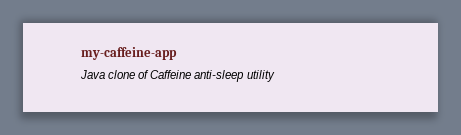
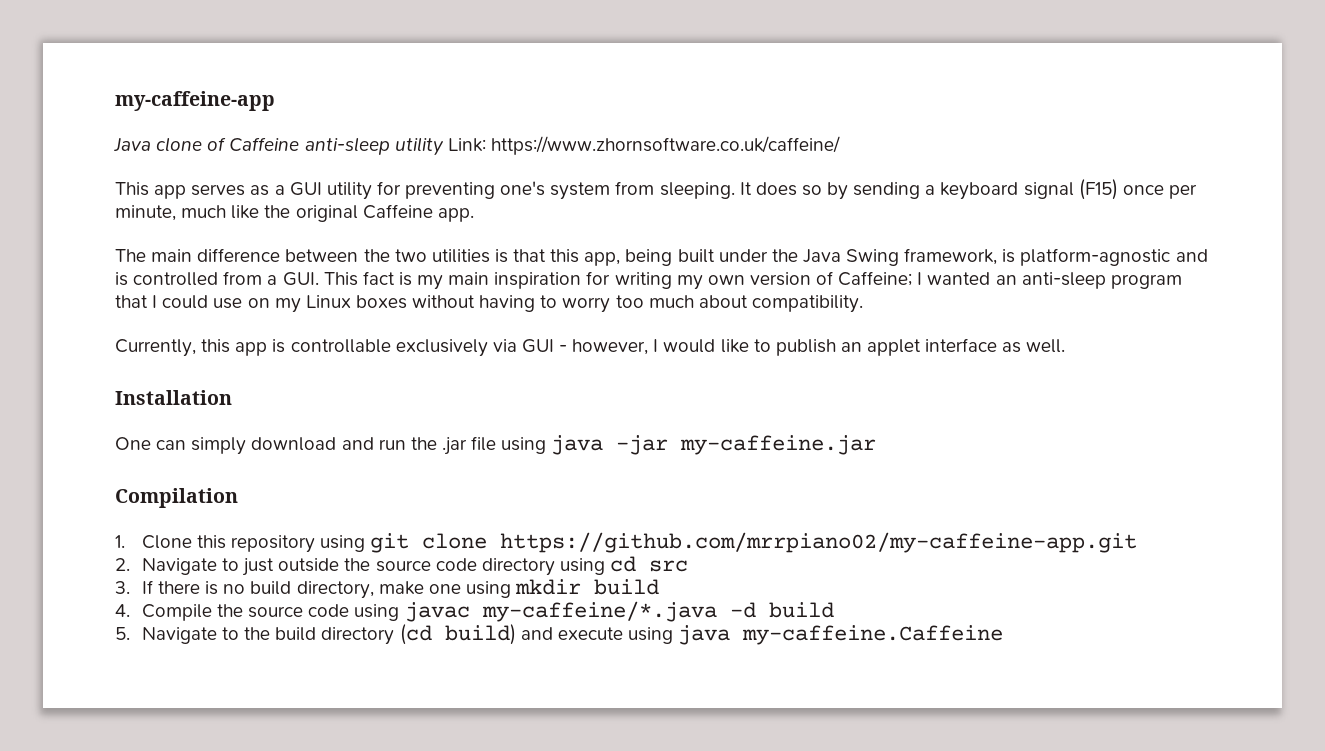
- Java clone of Caffeine anti-sleep utility
+ Java clone of Caffeine anti-sleep utility Link: https://www.zhornsoftware.co.uk/caffeine/
+ This app serves as a GUI utility for preventing one's system from sleeping. It does so by sending a keyboard signal (F15) once per minute, much like the original Caffeine app.
+ The main difference between the two utilities is that this app, being built under the Java Swing framework, is platform-agnostic and is controlled from a GUI. This fact is my main inspiration for writing my own version of Caffeine; I wanted an anti-sleep program that I could use on my Linux boxes without having to worry too much about compatibility.
+ Currently, this app is controllable exclusively via GUI - however, I would like to publish an applet interface as well.
+ Installation
+ One can simply download and run the .jar file using java -jar my-caffeine.jar
+ Compilation
+ 1. Clone this repository using git clone https://github.com/mrrpiano02/my-caffeine-app.git
+ 2. Navigate to just outside the source code directory using cd src
+ 3. If there is no build directory, make one using mkdir build
+ 4. Compile the source code using javac my-caffeine/*.java -d build
+ 5. Navigate to the build directory (cd build) and execute using java my-caffeine.Caffeine

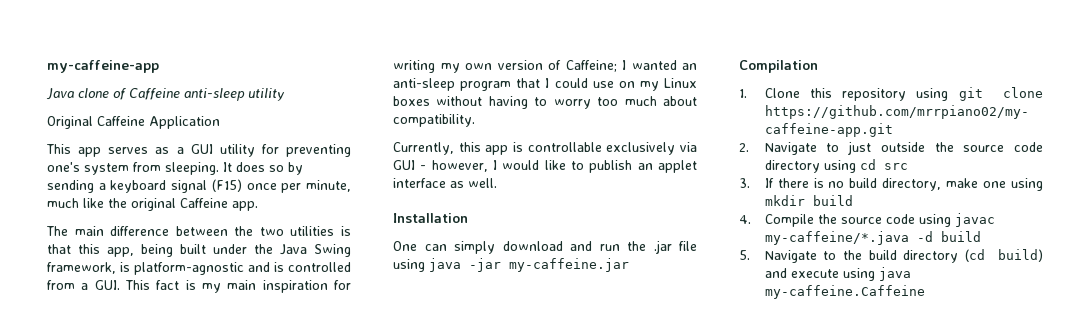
- Java clone of Caffeine anti-sleep utility Link: https://www.zhornsoftware.co.uk/caffeine/
+ Java clone of Caffeine anti-sleep utility
+ Original Caffeine Application

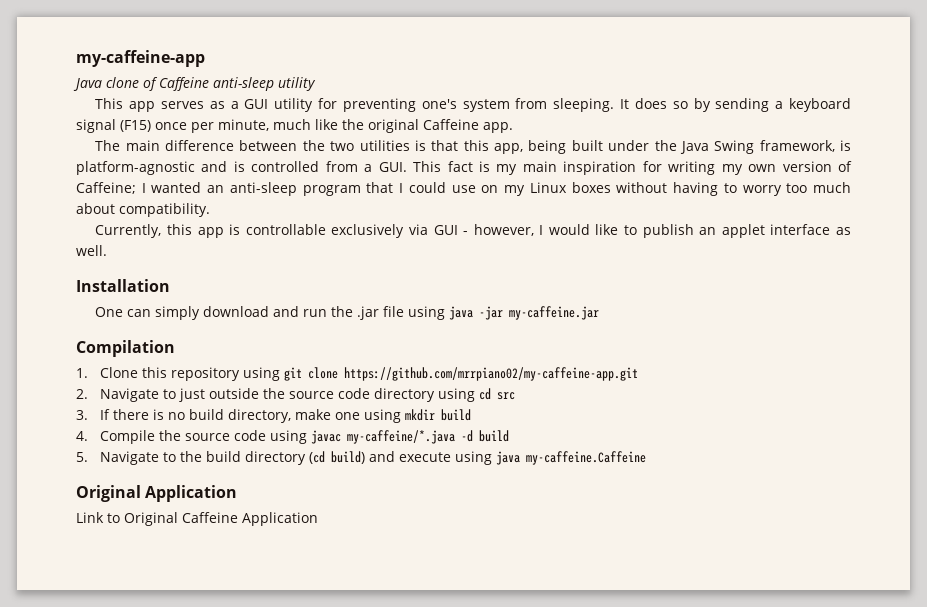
- Original Caffeine Application
+ Original Application
+ Link to Original Caffeine Application

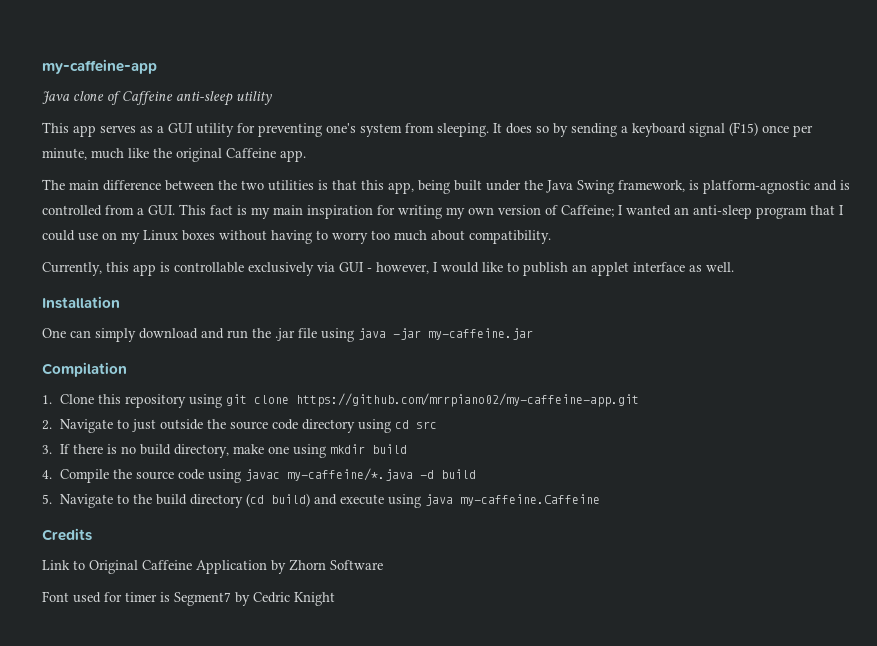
- Original Application
+ Credits
- Link to Original Caffeine Application
+ Link to Original Caffeine Application by Zhorn Software
+ Font used for timer is Segment7 by Cedric Knight

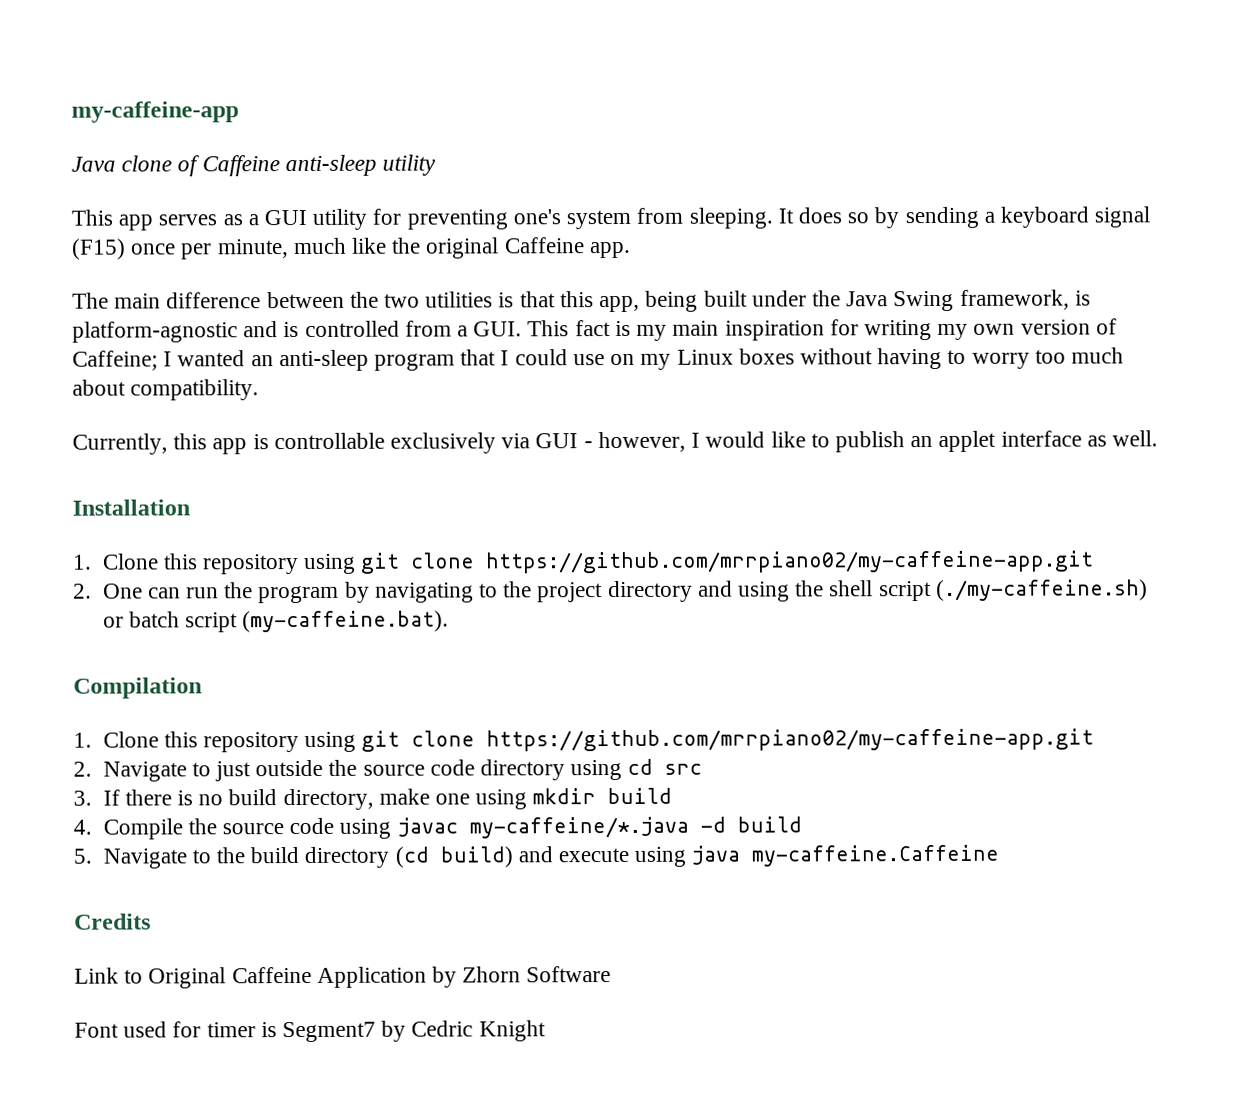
  Installation
- One can simply download and run the .jar file using java -jar my-caffeine.jar
+ 1. Clone this repository using git clone https://github.com/mrrpiano02/my-caffeine-app.git
+ 2. One can run the program by navigating to the project directory and using the shell script (./my-caffeine.sh) or batch script (my-caffeine.bat).

